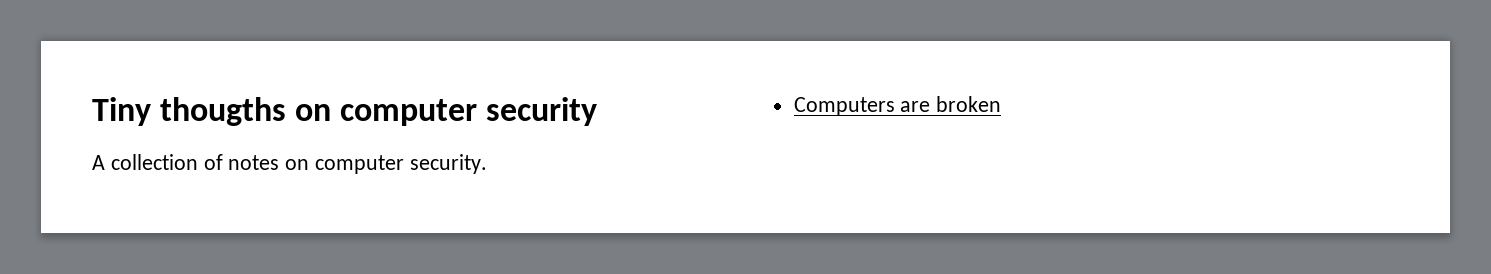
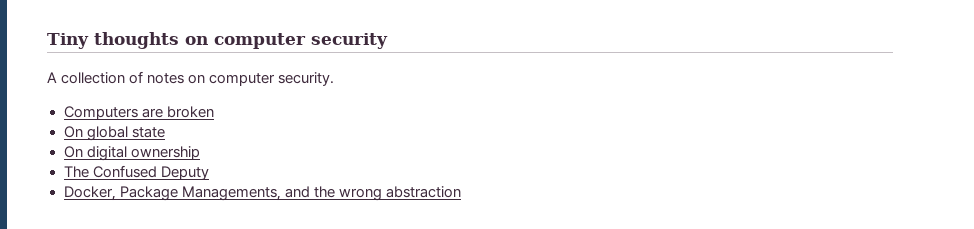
- Tiny thougths on computer security
+ Tiny thoughts on computer security
+ On global state
+ On digital ownership
+ The Confused Deputy
+ Docker, Package Managements, and the wrong abstraction

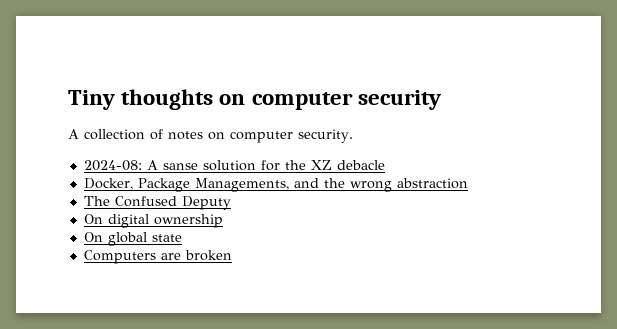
- Computers are broken
- On global state
- On digital ownership
- The Confused Deputy
+ 2024-08: A sanse solution for the XZ debacle
+ The Confused Deputy
+ On digital ownership
+ On global state
+ Computers are broken

